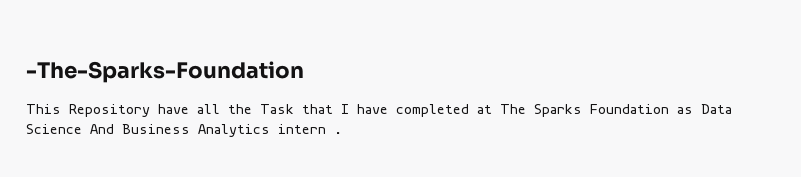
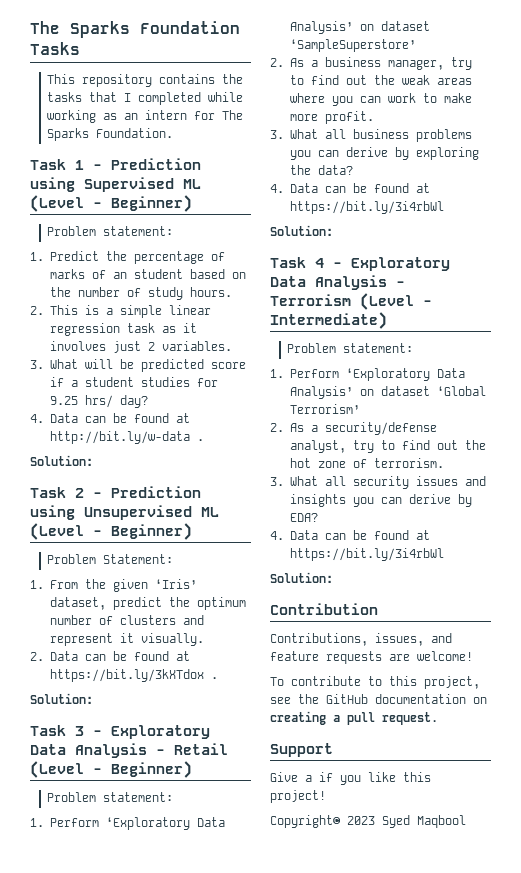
- -The-Sparks-Foundation
- This Repository have all the Task that I have completed at The Sparks Foundation as Data Science And Business Analytics intern .
+ The Sparks Foundation Tasks
+ This repository contains the tasks that I completed while working as an intern for The Sparks Foundation.
+ Task 1 - Prediction using Supervised ML (Level - Beginner)
+ Problem statement:
+ 1. Predict the percentage of marks of an student based on the number of study hours.
+ 2. This is a simple linear regression task as it involves just 2 variables.
+ 3. What will be predicted score if a student studies for 9.25 hrs/ day?
+ 4. Data can be found at http://bit.ly/w-data .
+ Solution:
+ Task 2 - Prediction using Unsupervised ML (Level - Beginner)
+ Problem Statement:
+ 1. From the given ‘Iris’ dataset, predict the optimum number of clusters and represent it visually.
+ 2. Data can be found at https://bit.ly/3kXTdox .
+ Solution:
+ Task 3 - Exploratory Data Analysis - Retail (Level - Beginner)
+ Problem statement:
+ 1. Perform ‘Exploratory Data Analysis’ on dataset ‘SampleSuperstore’
+ 2. As a business manager, try to find out the weak areas where you can work to make more profit.
+ 3. What all business problems you can derive by exploring the data?
+ 4. Data can be found at https://bit.ly/3i4rbWl
+ Solution:
+ Task 4 - Exploratory Data Analysis - Terrorism (Level - Intermediate)
+ Problem statement:
+ 1. Perform ‘Exploratory Data Analysis’ on dataset ‘Global Terrorism’
+ 2. As a security/defense analyst, try to find out the hot zone of terrorism.
+ 3. What all security issues and insights you can derive by EDA?
+ 4. Data can be found at https://bit.ly/3i4rbWl
+ Solution:
+ Contribution
+ Contributions, issues, and feature requests are welcome!
+ To contribute to this project, see the GitHub documentation on creating a pull request.
+ Support
+ Give a if you like this project!
+ Copyright© 2023 Syed Maqbool

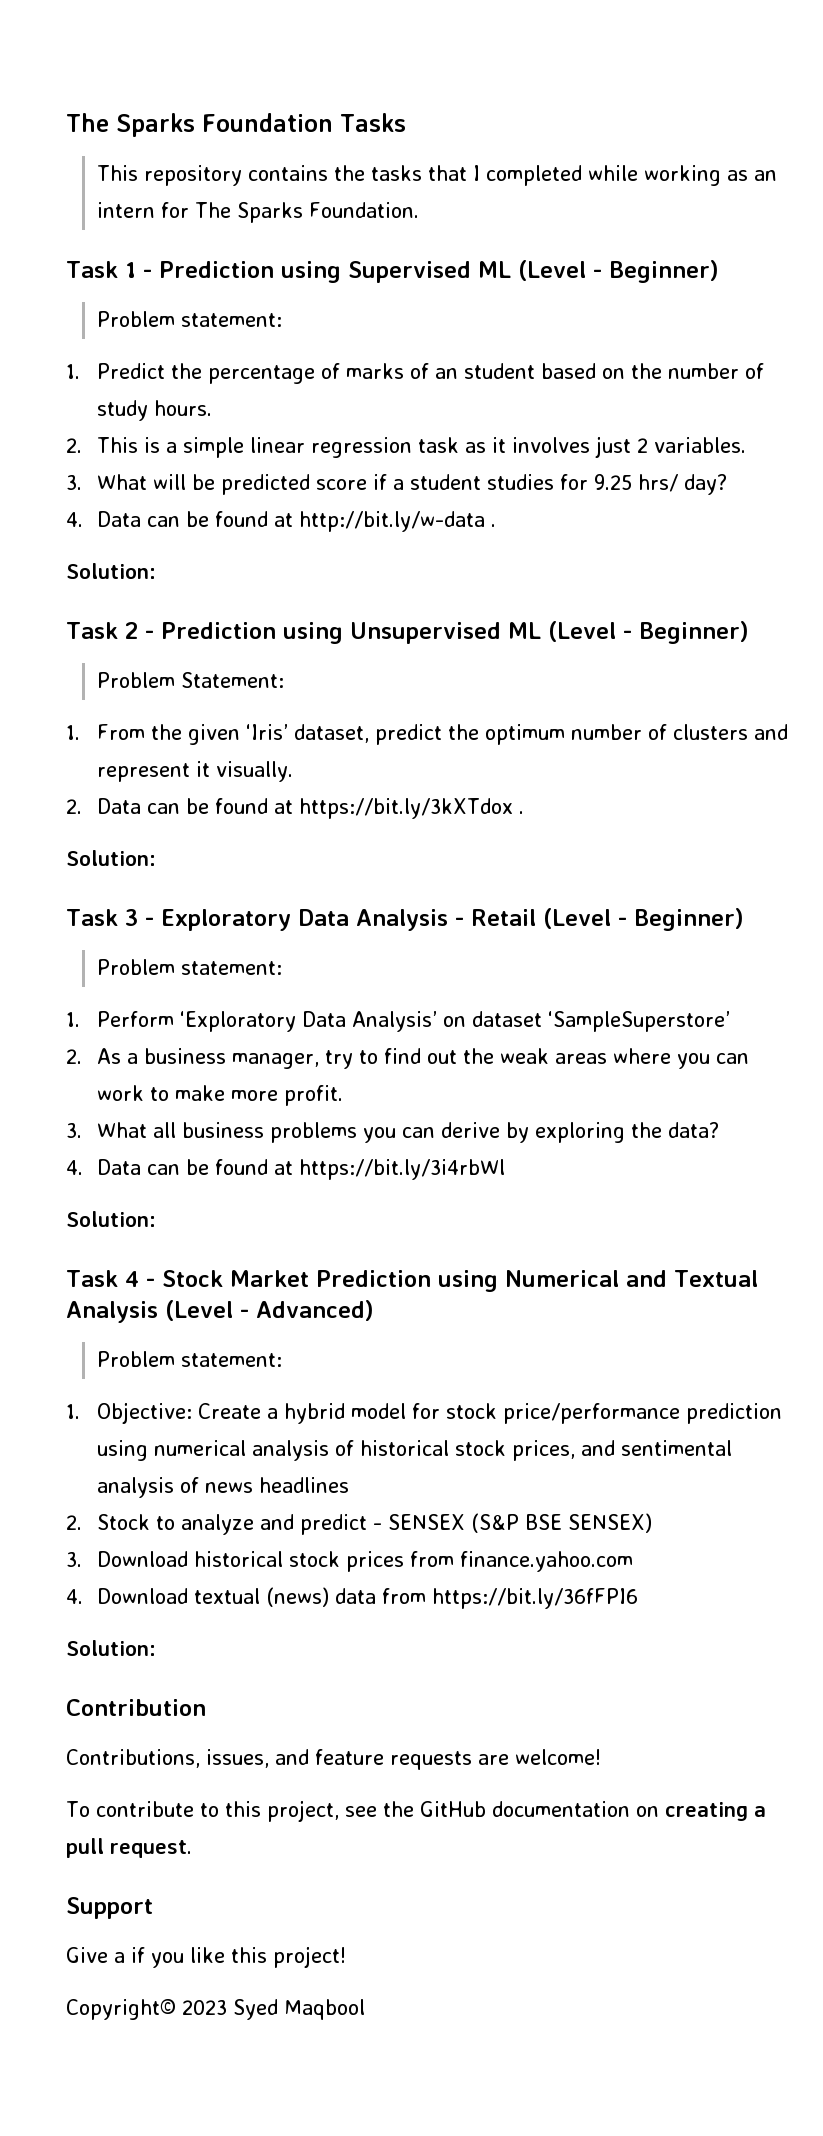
- Task 4 - Exploratory Data Analysis - Terrorism (Level - Intermediate)
+ Task 4 - Stock Market Prediction using Numerical and Textual Analysis (Level - Advanced)
  Problem statement:
- 1. Perform ‘Exploratory Data Analysis’ on dataset ‘Global Terrorism’
- 2. As a security/defense analyst, try to find out the hot zone of terrorism.
- 3. What all security issues and insights you can derive by EDA?
- 4. Data can be found at https://bit.ly/3i4rbWl
+ 1. Objective: Create a hybrid model for stock price/performance prediction using numerical analysis of historical stock prices, and sentimental analysis of news headlines
+ 2. Stock to analyze and predict - SENSEX (S&P BSE SENSEX)
+ 3. Download historical stock prices from finance.yahoo.com
+ 4. Download textual (news) data from https://bit.ly/36fFPI6

